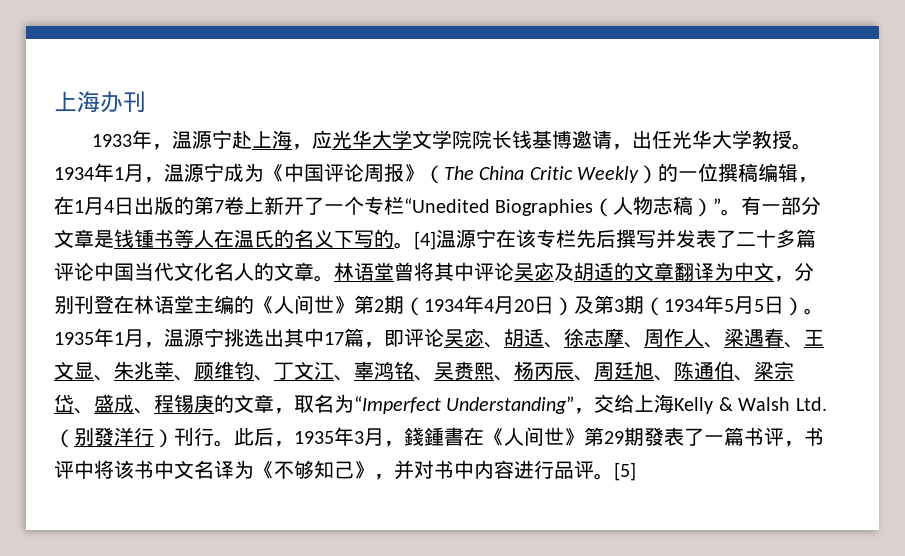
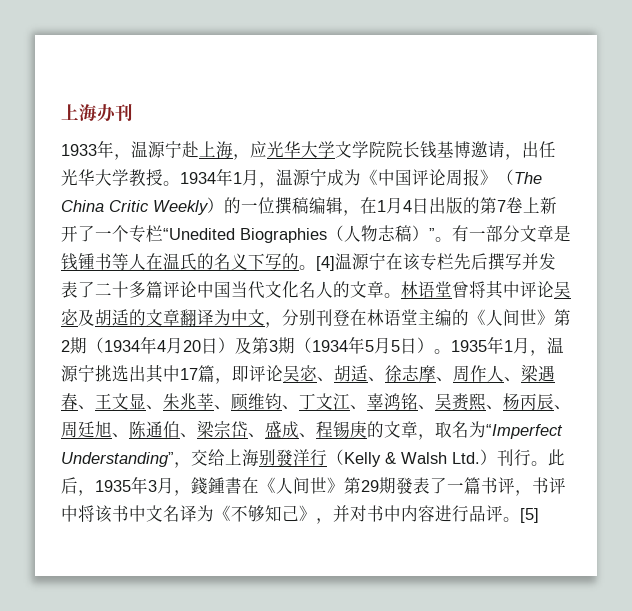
- 1935年1月，温源宁挑选出其中17篇，即评论吴宓、胡适、徐志摩、周作人、梁遇春、王文显、朱兆莘、顾维钧、丁文江、辜鸿铭、吴赉熙、杨丙辰、周廷旭、陈通伯、梁宗岱、盛成、程锡庚的文章，取名为“Imperfect Understanding”，交给上海Kelly & Walsh Ltd.（别發洋行）刊行。
+ 1935年1月，温源宁挑选出其中17篇，即评论吴宓、胡适、徐志摩、周作人、梁遇春、王文显、朱兆莘、顾维钧、丁文江、辜鸿铭、吴赉熙、杨丙辰、周廷旭、陈通伯、梁宗岱、盛成、程锡庚的文章，取名为“Imperfect Understanding”，交给上海别發洋行（Kelly & Walsh Ltd.）刊行。

